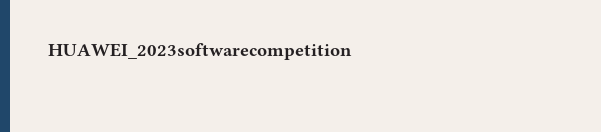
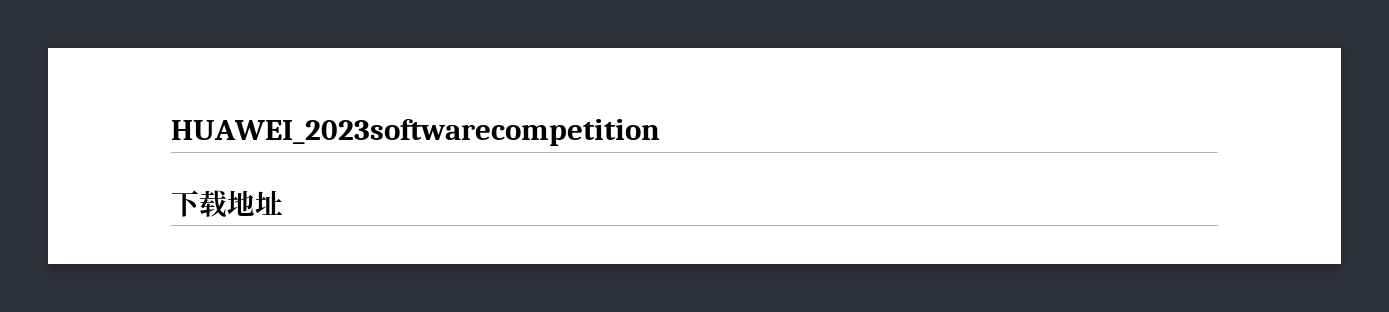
+ 下载地址

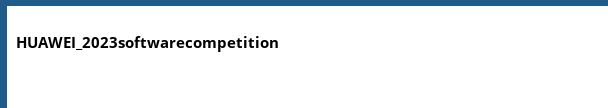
- 下载地址

